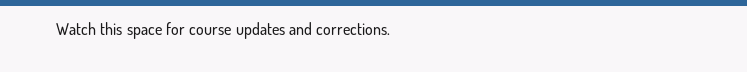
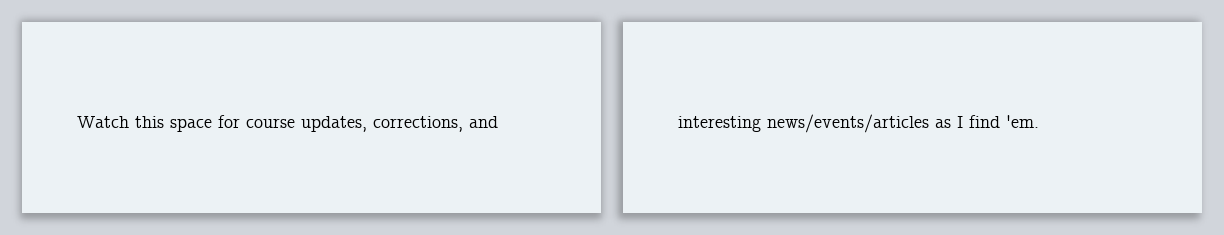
- Watch this space for course updates and corrections.
+ Watch this space for course updates, corrections, and interesting news/events/articles as I find 'em.

